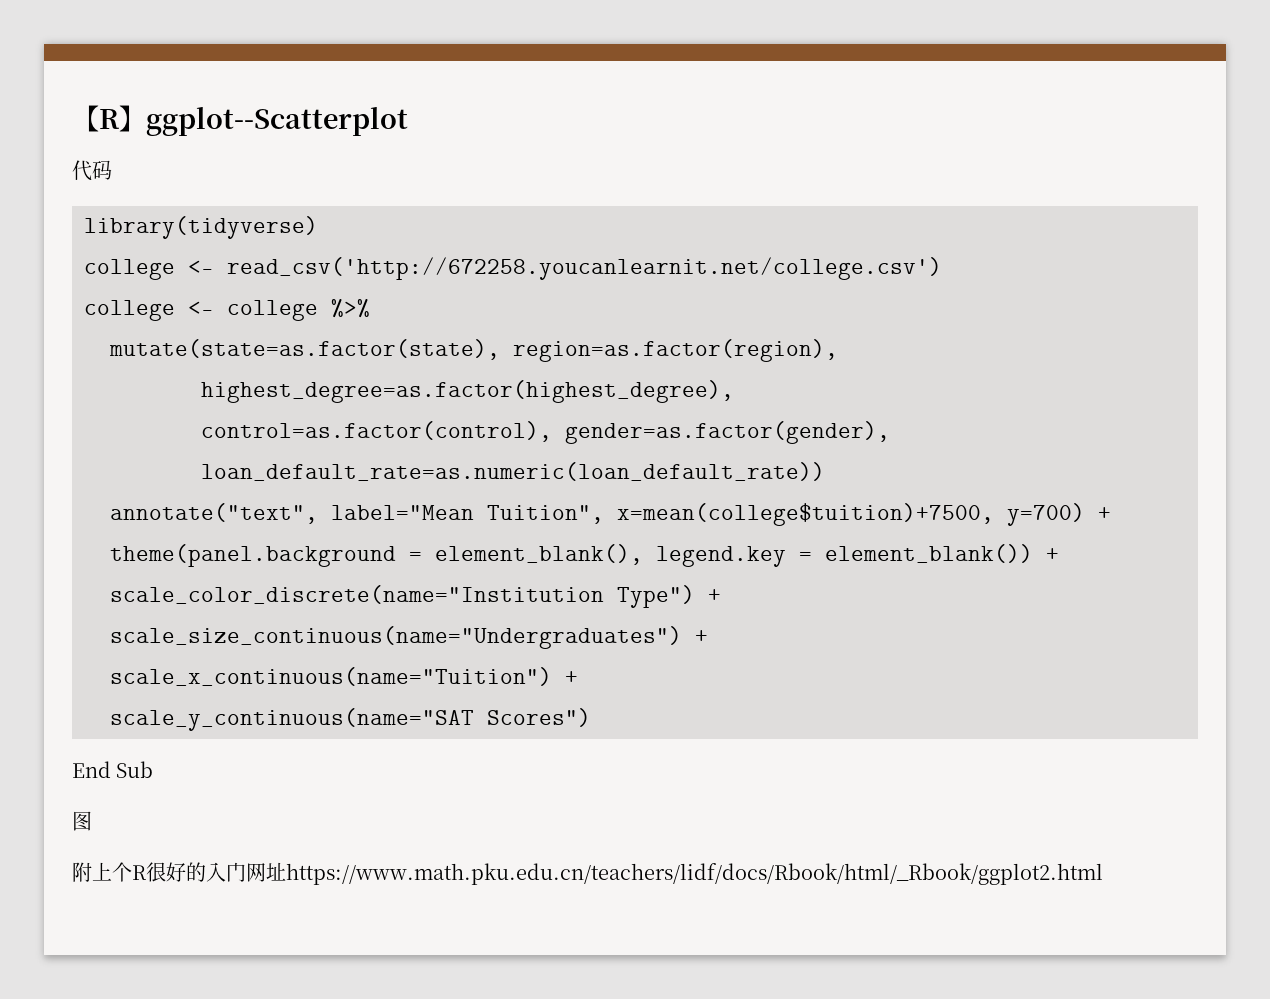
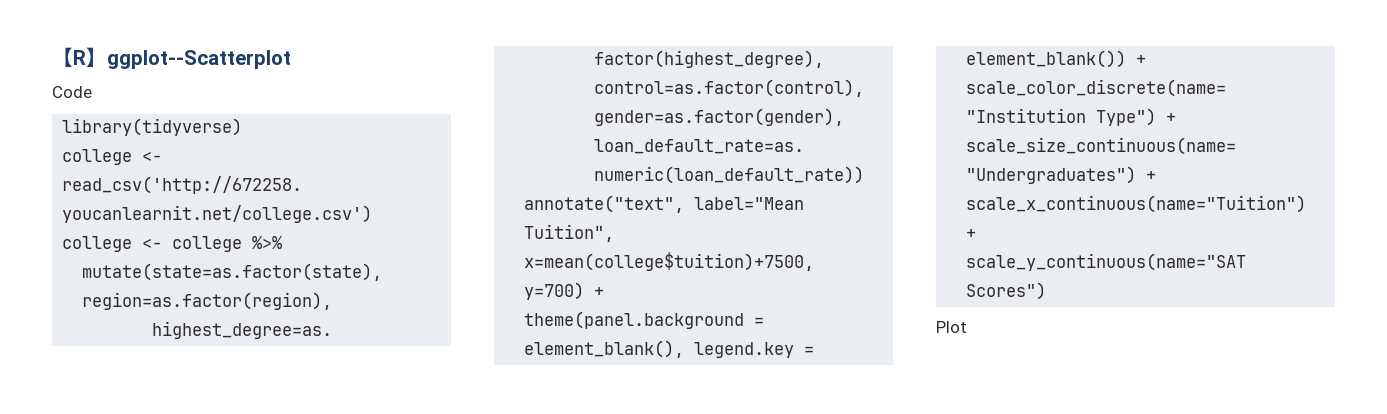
- 代码
+ Code
- End Sub
- 图
- 附上个R很好的入门网址https://www.math.pku.edu.cn/teachers/lidf/docs/Rbook/html/_Rbook/ggplot2.html
+ Plot

